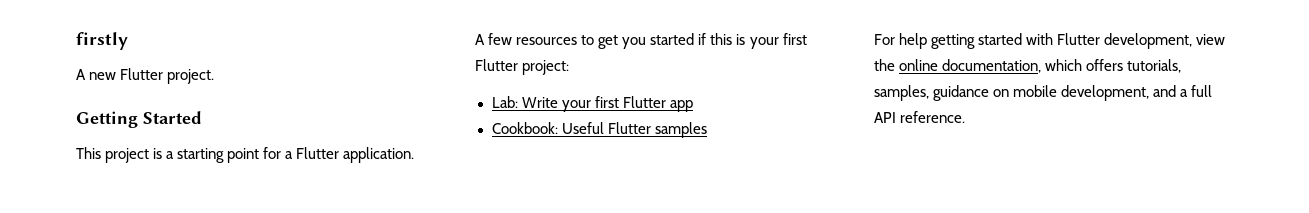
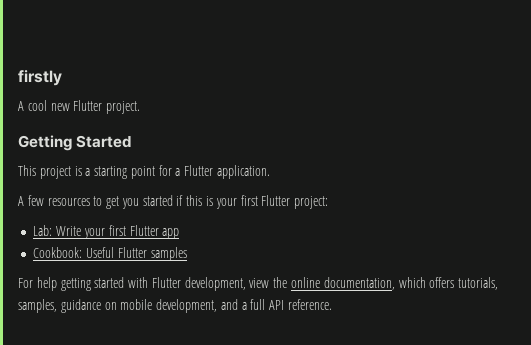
- A new Flutter project.
+ A cool new Flutter project.

